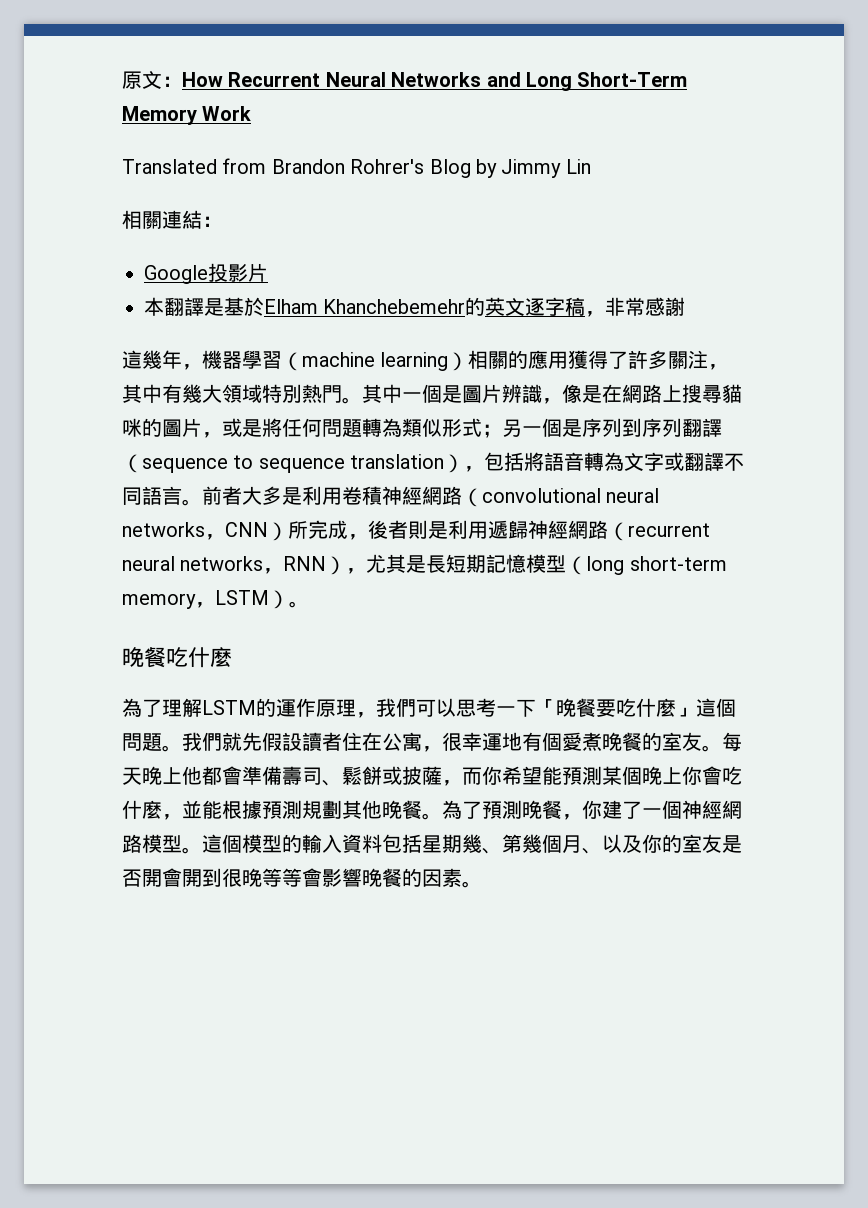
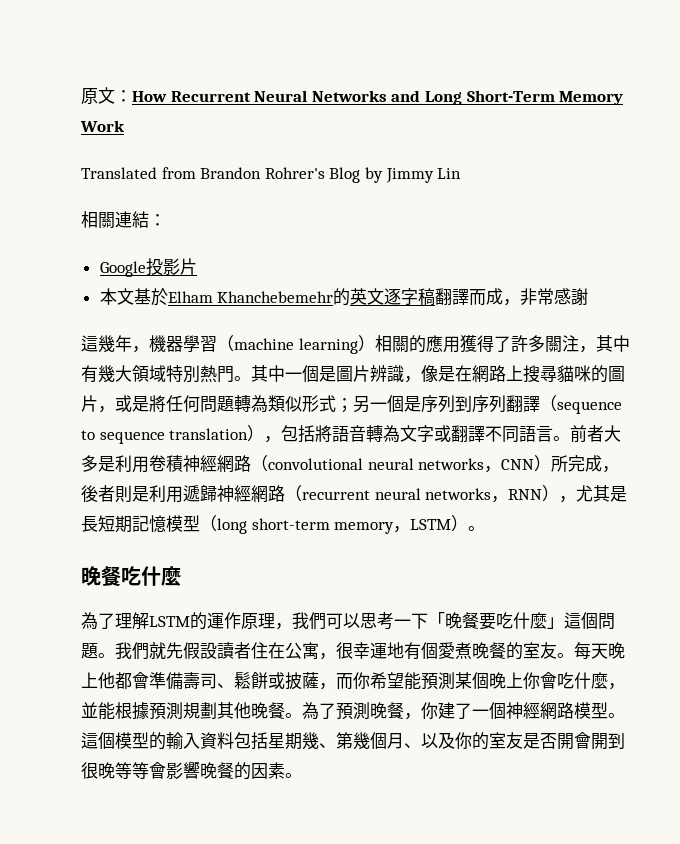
- 本翻譯是基於Elham Khanchebemehr的英文逐字稿，非常感謝
+ 本文基於Elham Khanchebemehr的英文逐字稿翻譯而成，非常感謝

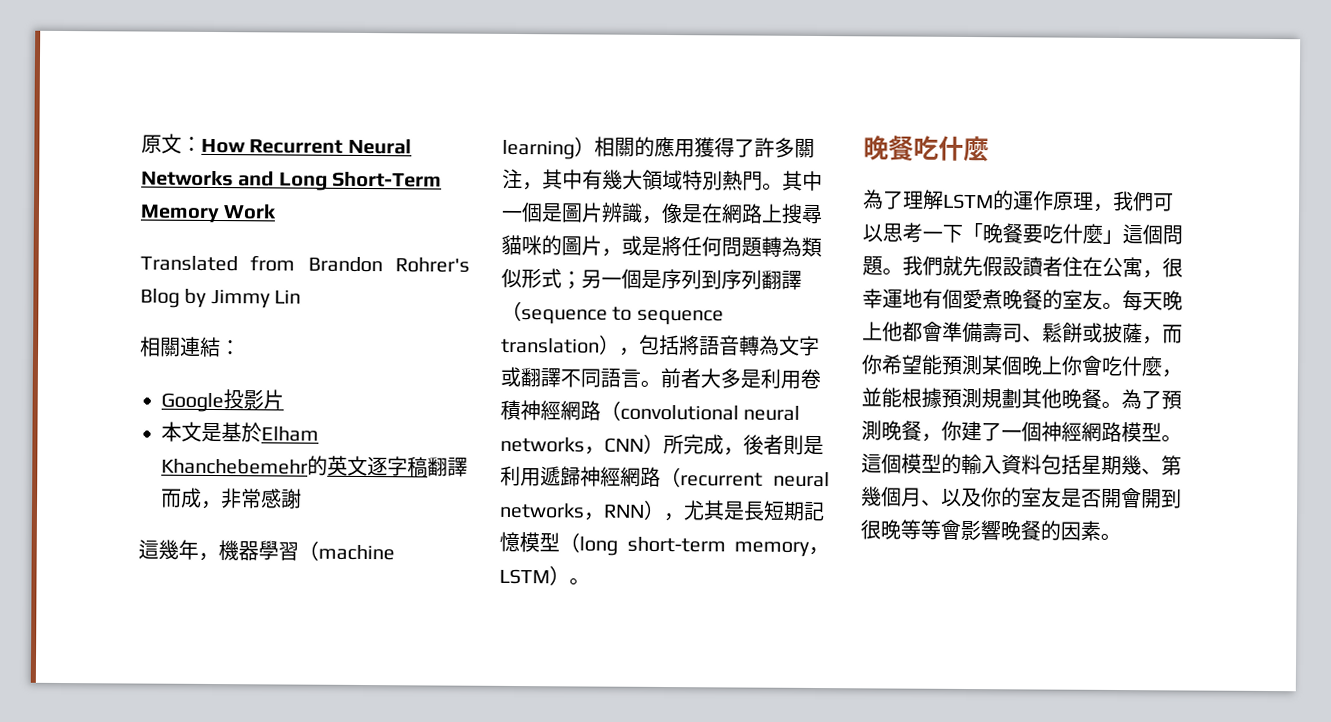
- 本文基於Elham Khanchebemehr的英文逐字稿翻譯而成，非常感謝
+ 本文是基於Elham Khanchebemehr的英文逐字稿翻譯而成，非常感謝

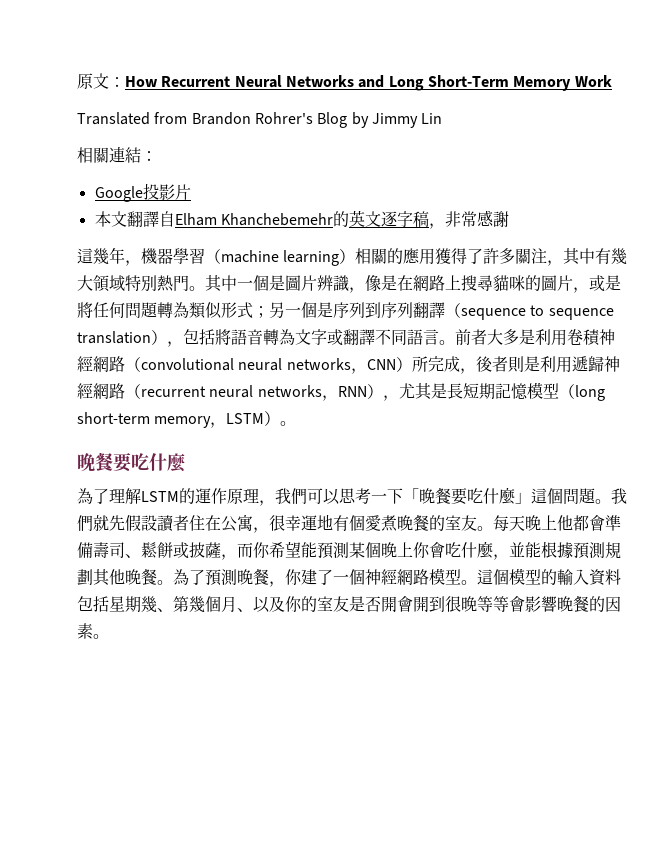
- 本文是基於Elham Khanchebemehr的英文逐字稿翻譯而成，非常感謝
+ 本文翻譯自Elham Khanchebemehr的英文逐字稿，非常感謝
  前者大多是利用卷積神經網路（convolutional neural networks，CNN）所完成，後者則是利用遞歸神經網路（recurrent neural networks，RNN），尤其是長短期記憶模型（long short-term memory，LSTM）。
- 晚餐吃什麼
+ 晚餐要吃什麼

